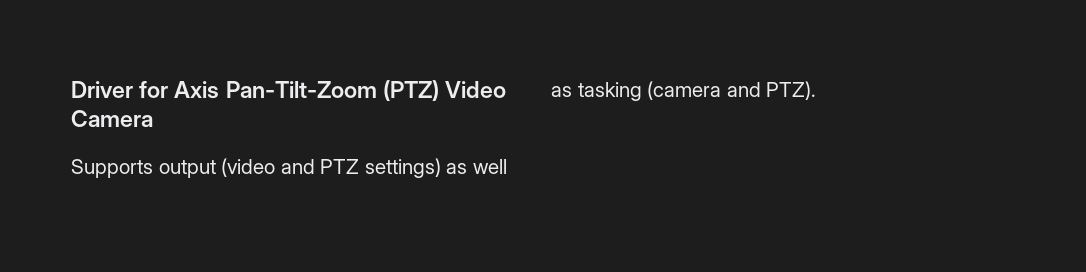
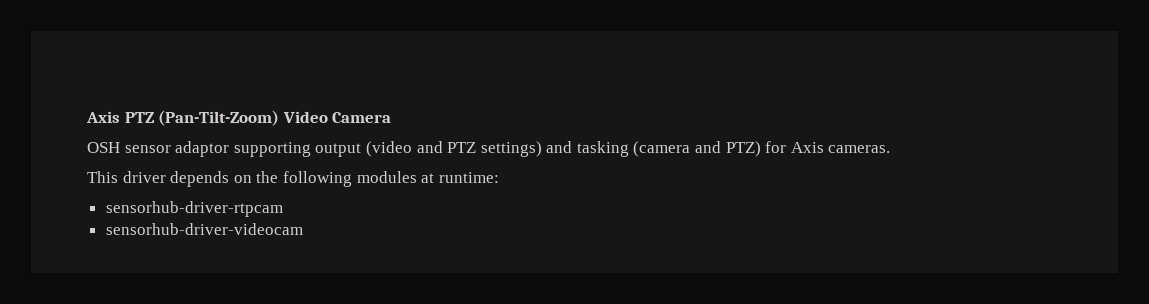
- Driver for Axis Pan-Tilt-Zoom (PTZ) Video Camera
- Supports output (video and PTZ settings) as well as tasking (camera and PTZ).
+ Axis PTZ (Pan-Tilt-Zoom) Video Camera
+ OSH sensor adaptor supporting output (video and PTZ settings) and tasking (camera and PTZ) for Axis cameras.
+ This driver depends on the following modules at runtime:
+ sensorhub-driver-rtpcam
+ sensorhub-driver-videocam

